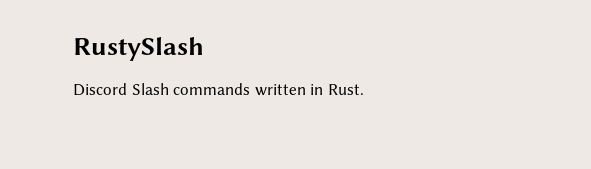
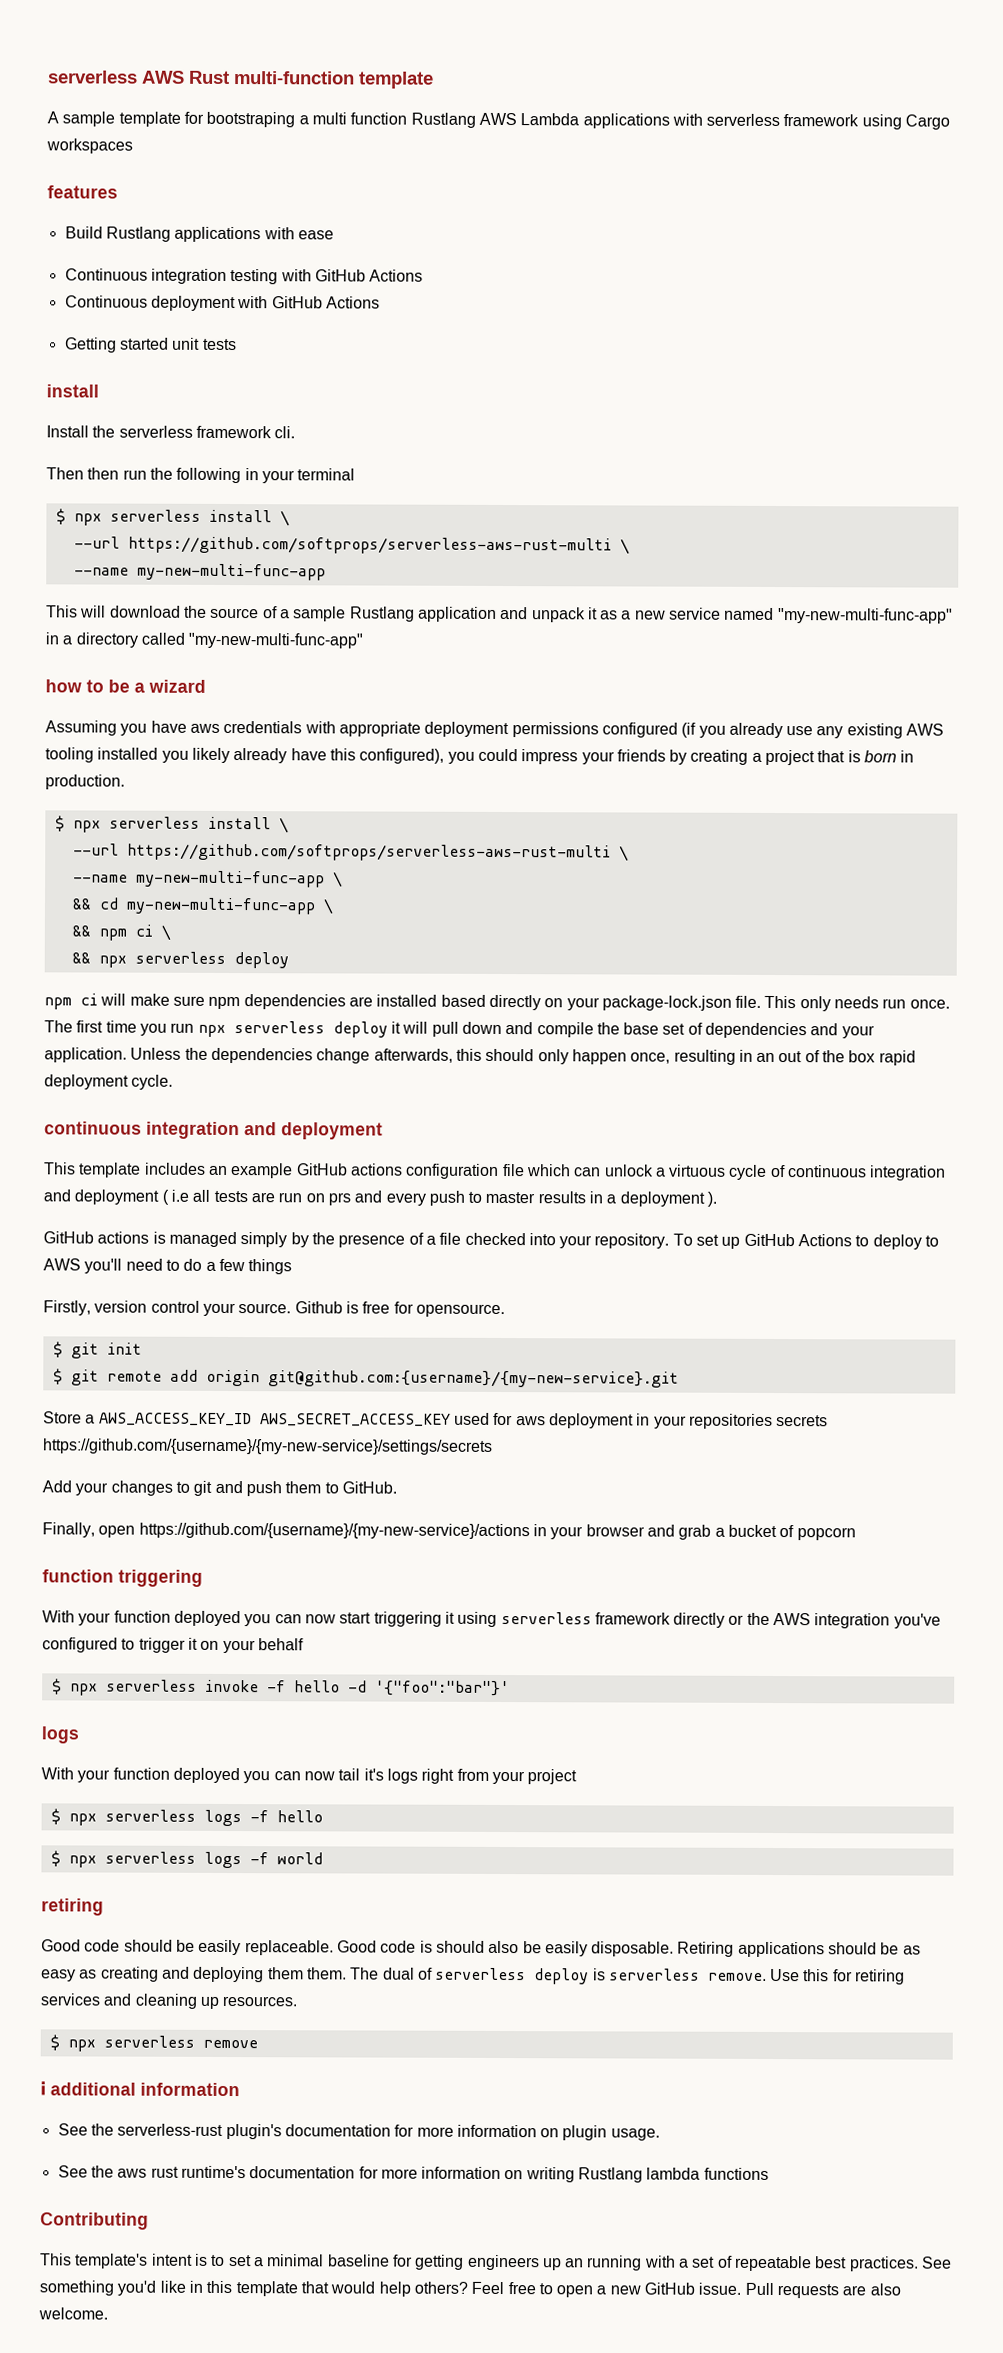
- RustySlash
- Discord Slash commands written in Rust.
+ serverless AWS Rust multi-function template
+ A sample template for bootstraping a multi function Rustlang AWS Lambda applications with serverless framework using Cargo workspaces
+ features
+ Build Rustlang applications with ease
+ Continuous integration testing with GitHub Actions
+ Continuous deployment with GitHub Actions
+ Getting started unit tests
+ install
+ Install the serverless framework cli.
+ Then then run the following in your terminal
+ $ npx serverless install \
+ --url https://github.com/softprops/serverless-aws-rust-multi \
+ --name my-new-multi-func-app
+ This will download the source of a sample Rustlang application and unpack it as a new service named "my-new-multi-func-app" in a directory called "my-new-multi-func-app"
+ how to be a wizard
+ Assuming you have aws credentials with appropriate deployment permissions configured (if you already use any existing AWS tooling installed you likely already have this configured), you could impress your friends by creating a project that is born in production.
+ $ npx serverless install \
+ --url https://github.com/softprops/serverless-aws-rust-multi \
+ --name my-new-multi-func-app \
+ && cd my-new-multi-func-app \
+ && npm ci \
+ && npx serverless deploy
+ npm ci will make sure npm dependencies are installed based directly on your package-lock.json file. This only needs run once. The first time you run npx serverless deploy it will pull down and compile the base set of dependencies and your application. Unless the dependencies change afterwards, this should only happen once, resulting in an out of the box rapid deployment cycle.
+ continuous integration and deployment
+ This template includes an example GitHub actions configuration file which can unlock a virtuous cycle of continuous integration and deployment ( i.e all tests are run on prs and every push to master results in a deployment ).
+ GitHub actions is managed simply by the presence of a file checked into your repository. To set up GitHub Actions to deploy to AWS you'll need to do a few things
+ Firstly, version control your source. Github is free for opensource.
+ $ git init
+ $ git remote add origin git@github.com:{username}/{my-new-service}.git
+ Store a AWS_ACCESS_KEY_ID AWS_SECRET_ACCESS_KEY used for aws deployment in your repositories secrets https://github.com/{username}/{my-new-service}/settings/secrets
+ Add your changes to git and push them to GitHub.
+ Finally, open https://github.com/{username}/{my-new-service}/actions in your browser and grab a bucket of popcorn
+ function triggering
+ With your function deployed you can now start triggering it using serverless framework directly or the AWS integration you've configured to trigger it on your behalf
+ $ npx serverless invoke -f hello -d '{"foo":"bar"}'
+ logs
+ With your function deployed you can now tail it's logs right from your project
+ $ npx serverless logs -f hello
+ $ npx serverless logs -f world
+ retiring
+ Good code should be easily replaceable. Good code is should also be easily disposable. Retiring applications should be as easy as creating and deploying them them. The dual of serverless deploy is serverless remove. Use this for retiring services and cleaning up resources.
+ $ npx serverless remove
+ ℹ additional information
+ See the serverless-rust plugin's documentation for more information on plugin usage.
+ See the aws rust runtime's documentation for more information on writing Rustlang lambda functions
+ Contributing
+ This template's intent is to set a minimal baseline for getting engineers up an running with a set of repeatable best practices. See something you'd like in this template that would help others? Feel free to open a new GitHub issue. Pull requests are also welcome.

